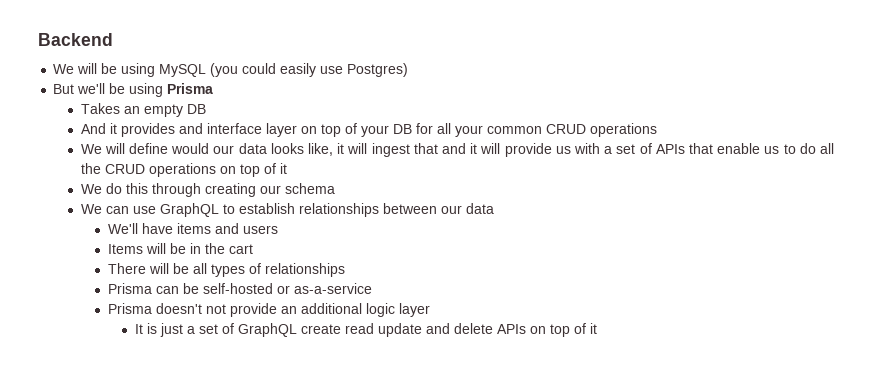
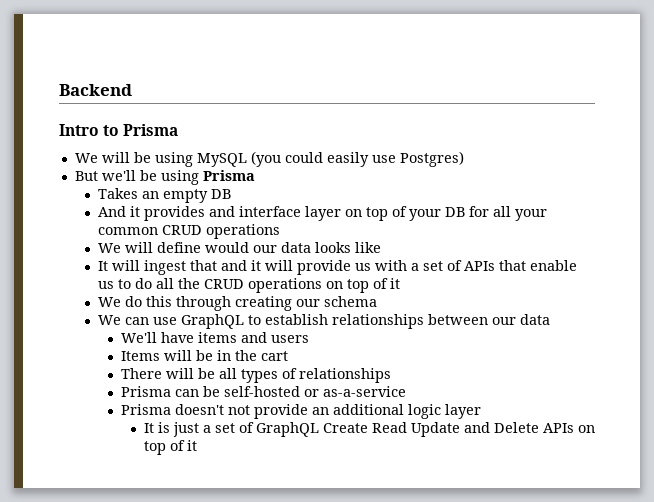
+ Intro to Prisma
- We will define would our data looks like, it will ingest that and it will provide us with a set of APIs that enable us to do all the CRUD operations on top of it
+ We will define would our data looks like
+ It will ingest that and it will provide us with a set of APIs that enable us to do all the CRUD operations on top of it
- It is just a set of GraphQL create read update and delete APIs on top of it
+ It is just a set of GraphQL Create Read Update and Delete APIs on top of it

